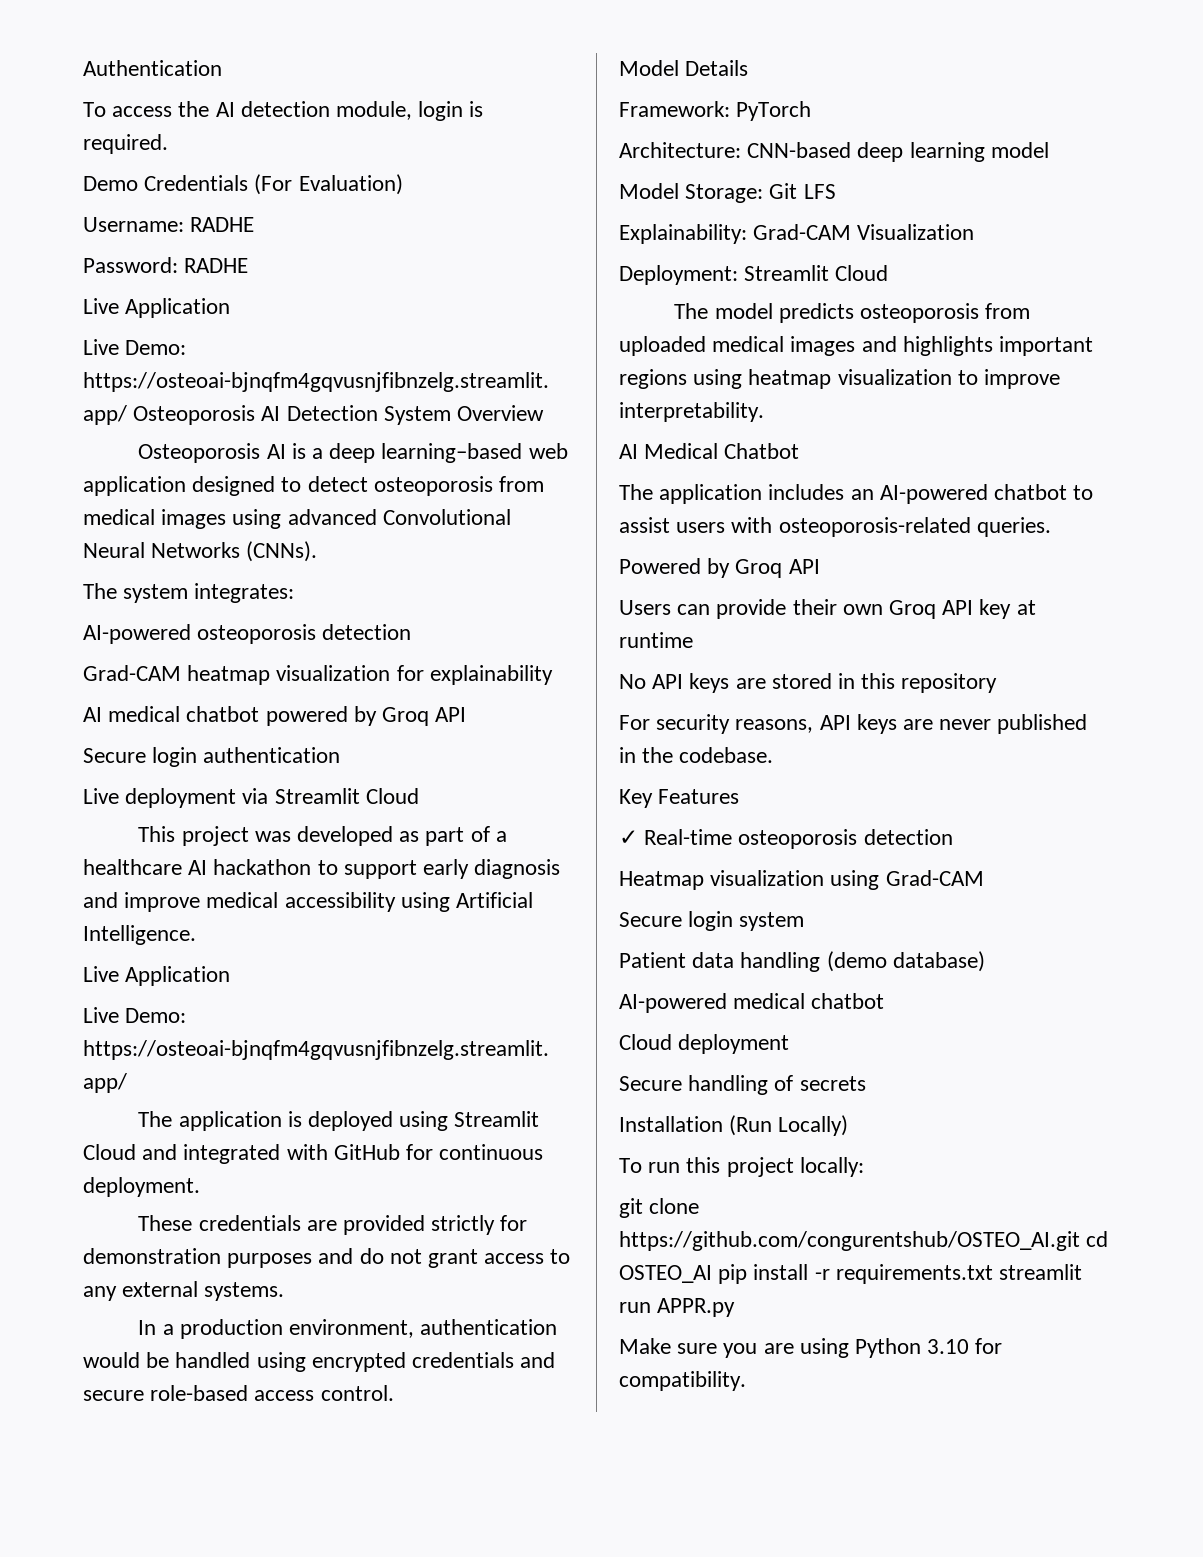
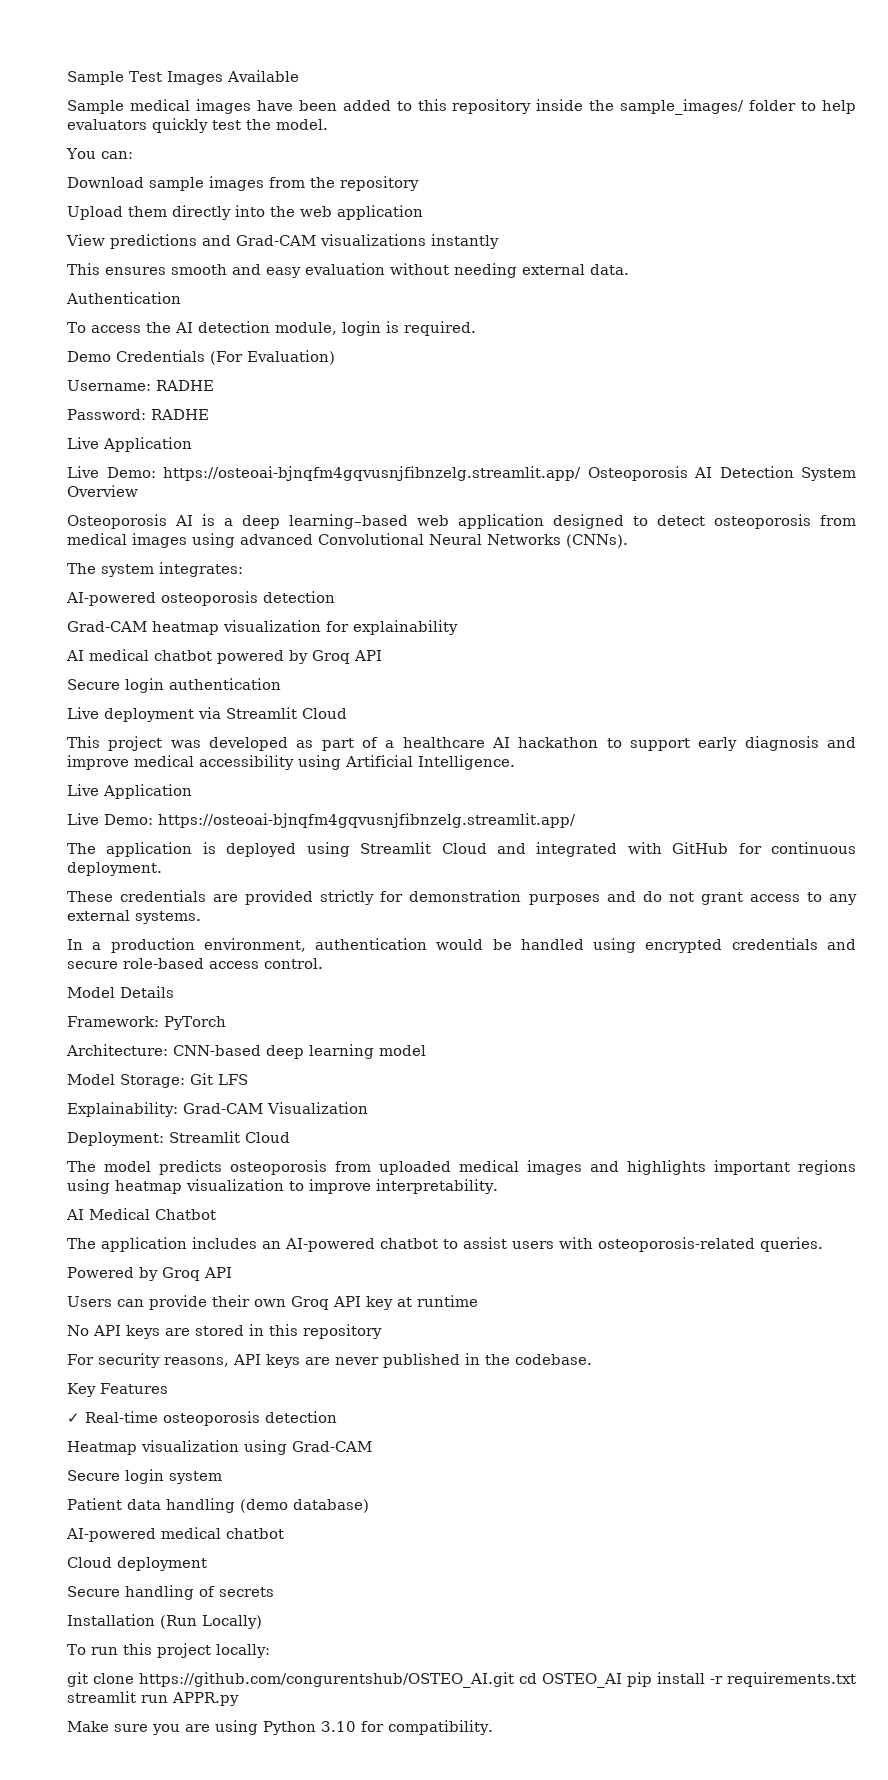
+ Sample Test Images Available
+ Sample medical images have been added to this repository inside the sample_images/ folder to help evaluators quickly test the model.
+ You can:
+ Download sample images from the repository
+ Upload them directly into the web application
+ View predictions and Grad-CAM visualizations instantly
+ This ensures smooth and easy evaluation without needing external data.

